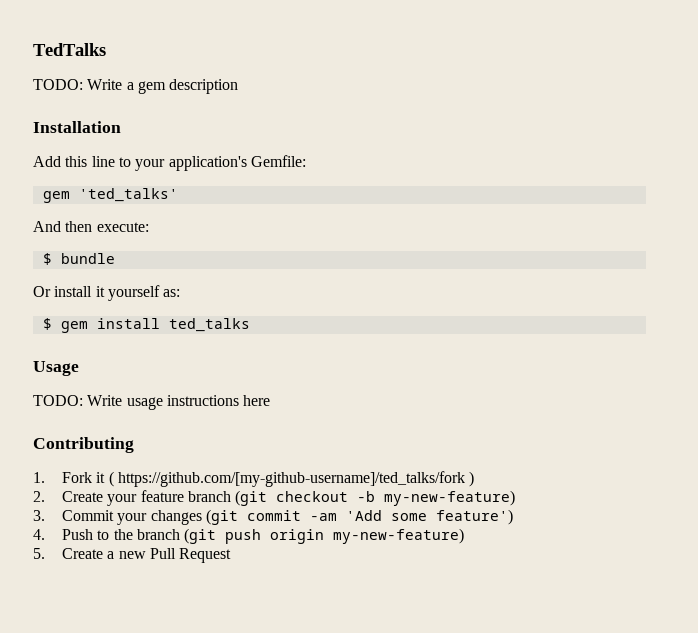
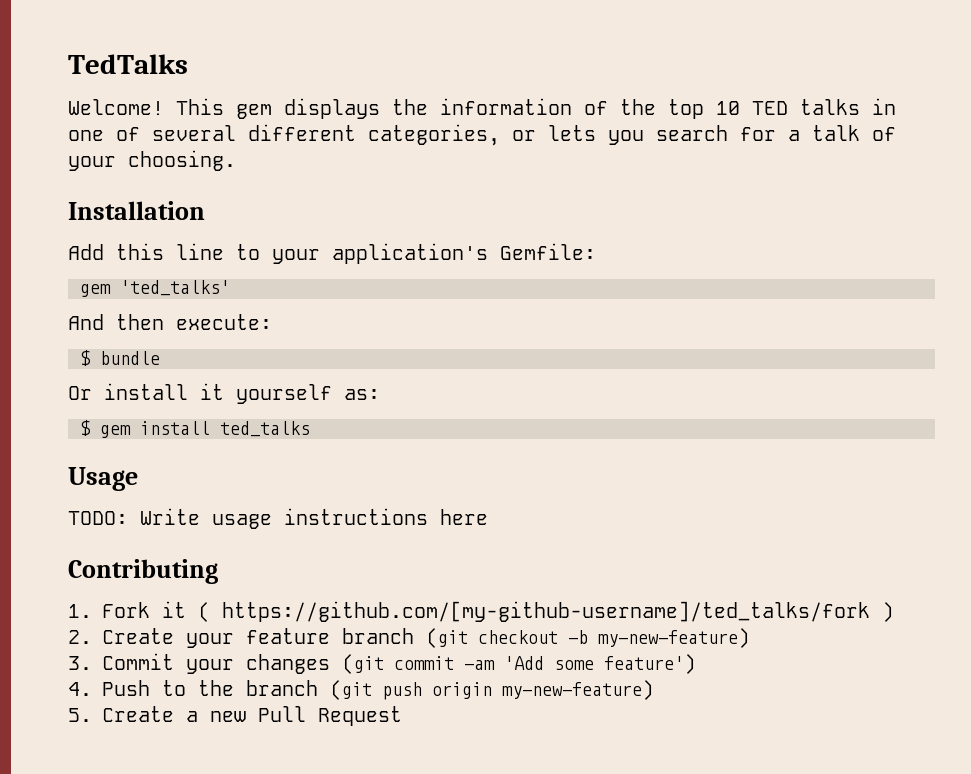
- TODO: Write a gem description
+ Welcome! This gem displays the information of the top 10 TED talks in one of several different categories, or lets you search for a talk of your choosing.

